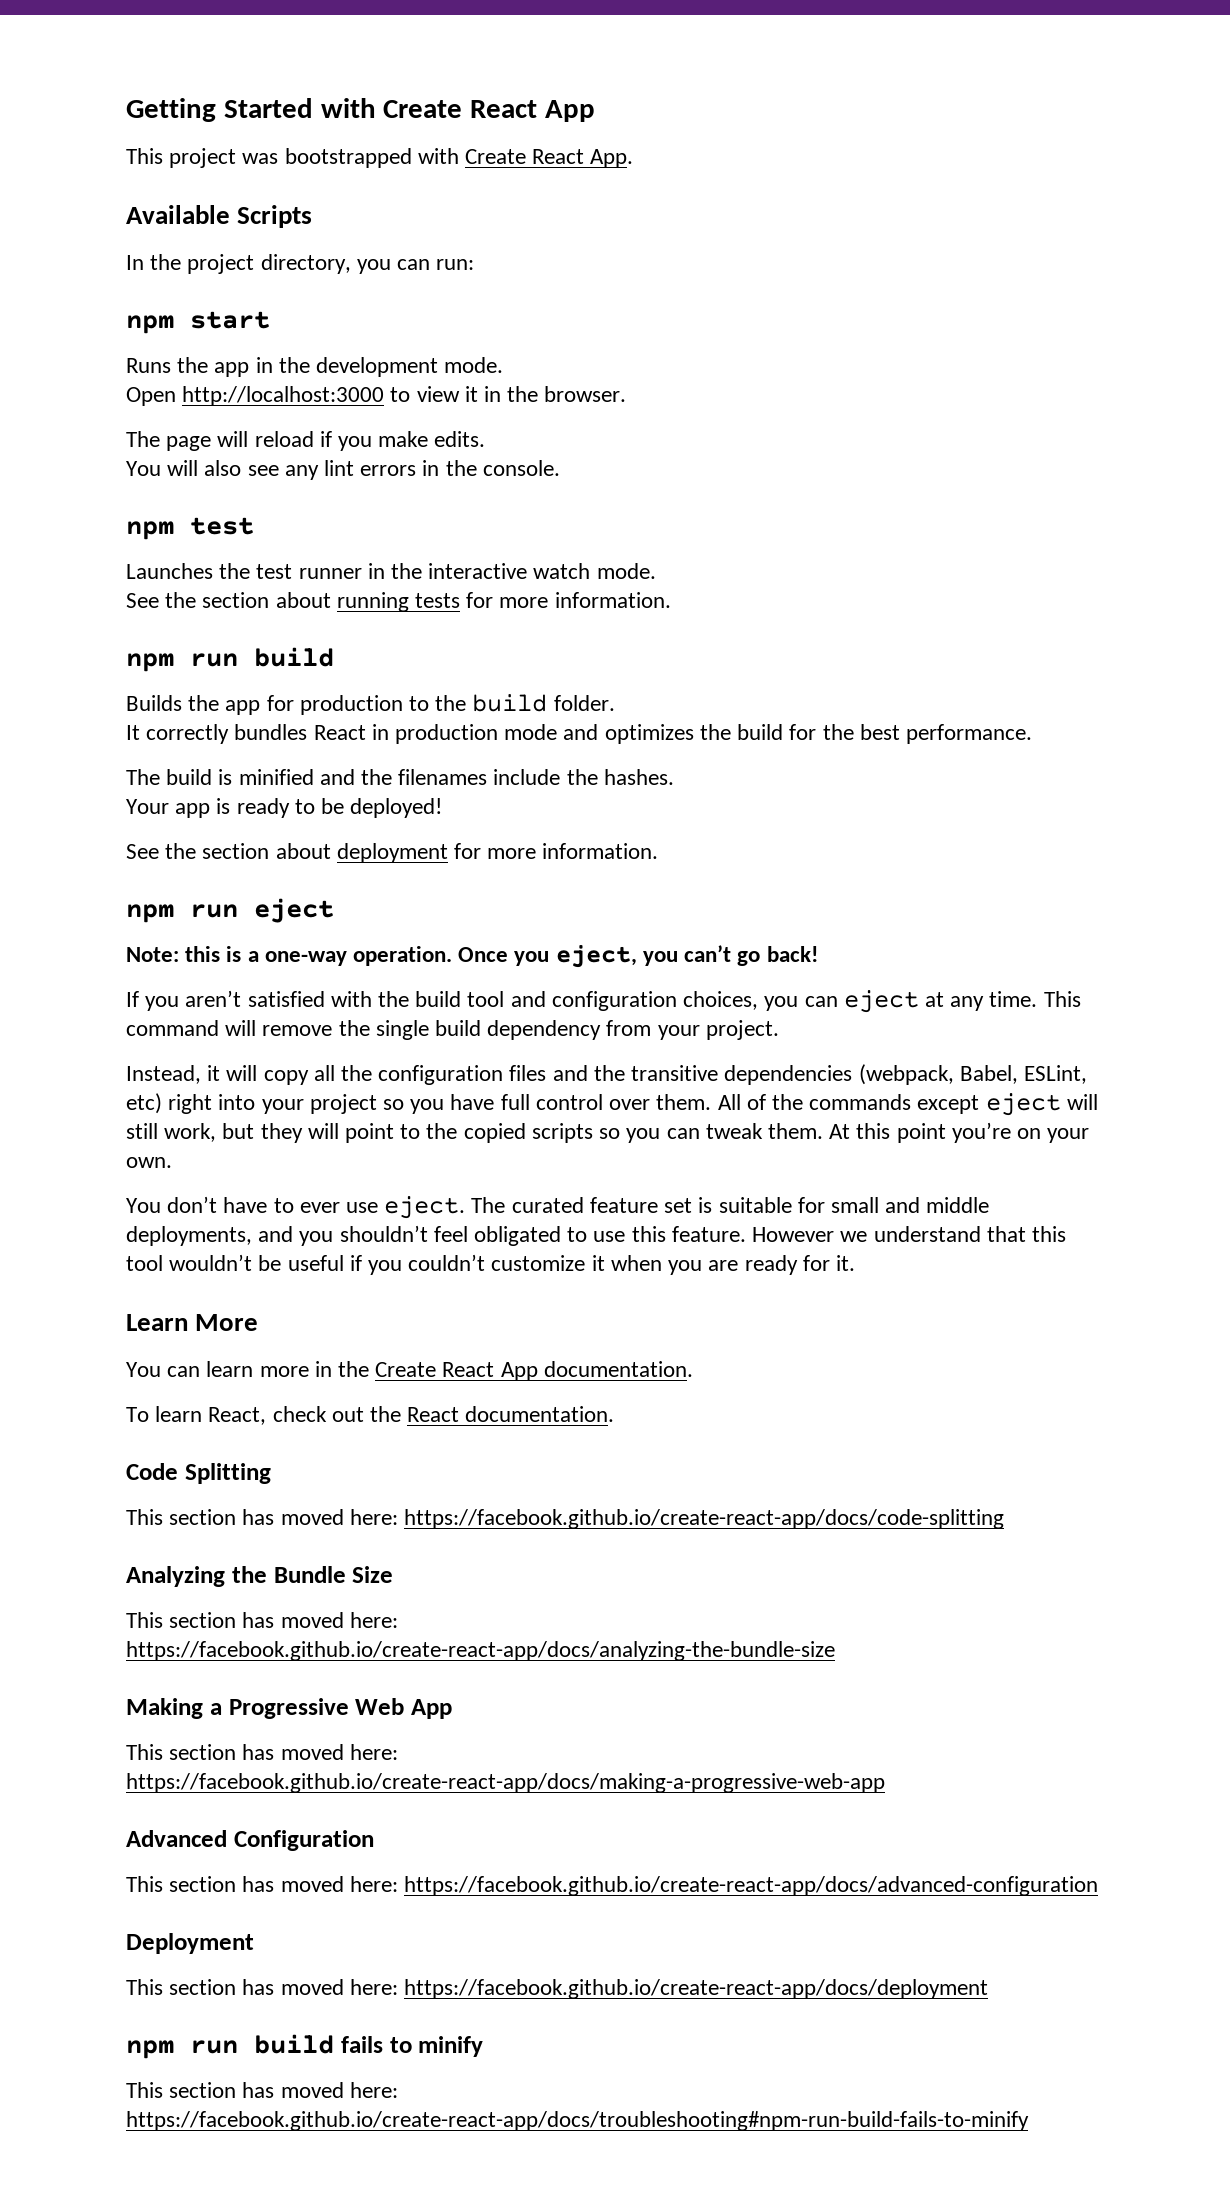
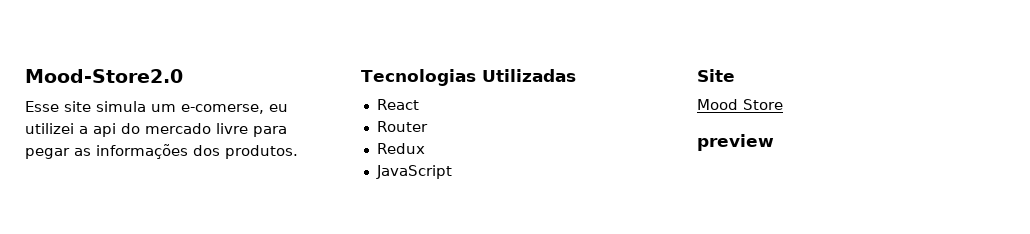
- Getting Started with Create React App
- This project was bootstrapped with Create React App.
- Available Scripts
- In the project directory, you can run:
- npm start
- Runs the app in the development mode.
- Open http://localhost:3000 to view it in the browser.
- The page will reload if you make edits.
- You will also see any lint errors in the console.
- npm test
- Launches the test runner in the interactive watch mode.
- See the section about running tests for more information.
- npm run build
- Builds the app for production to the build folder.
- It correctly bundles React in production mode and optimizes the build for the best performance.
- The build is minified and the filenames include the hashes.
- Your app is ready to be deployed!
- See the section about deployment for more information.
- npm run eject
- Note: this is a one-way operation. Once you eject, you can’t go back!
- If you aren’t satisfied with the build tool and configuration choices, you can eject at any time. This command will remove the single build dependency from your project.
- Instead, it will copy all the configuration files and the transitive dependencies (webpack, Babel, ESLint, etc) right into your project so you have full control over them. All of the commands except eject will still work, but they will point to the copied scripts so you can tweak them. At this point you’re on your own.
- You don’t have to ever use eject. The curated feature set is suitable for small and middle deployments, and you shouldn’t feel obligated to use this feature. However we understand that this tool wouldn’t be useful if you couldn’t customize it when you are ready for it.
- Learn More
- You can learn more in the Create React App documentation.
- To learn React, check out the React documentation.
- Code Splitting
- This section has moved here: https://facebook.github.io/create-react-app/docs/code-splitting
- Analyzing the Bundle Size
- This section has moved here: https://facebook.github.io/create-react-app/docs/analyzing-the-bundle-size
- Making a Progressive Web App
- This section has moved here: https://facebook.github.io/create-react-app/docs/making-a-progressive-web-app
- Advanced Configuration
- This section has moved here: https://facebook.github.io/create-react-app/docs/advanced-configuration
- Deployment
- This section has moved here: https://facebook.github.io/create-react-app/docs/deployment
- npm run build fails to minify
- This section has moved here: https://facebook.github.io/create-react-app/docs/troubleshooting#npm-run-build-fails-to-minify
+ Mood-Store2.0
+ Esse site simula um e-comerse, eu utilizei a api do mercado livre para pegar as informações dos produtos.
+ Tecnologias Utilizadas
+ React
+ Router
+ Redux
+ JavaScript
+ Site
+ Mood Store
+ preview

